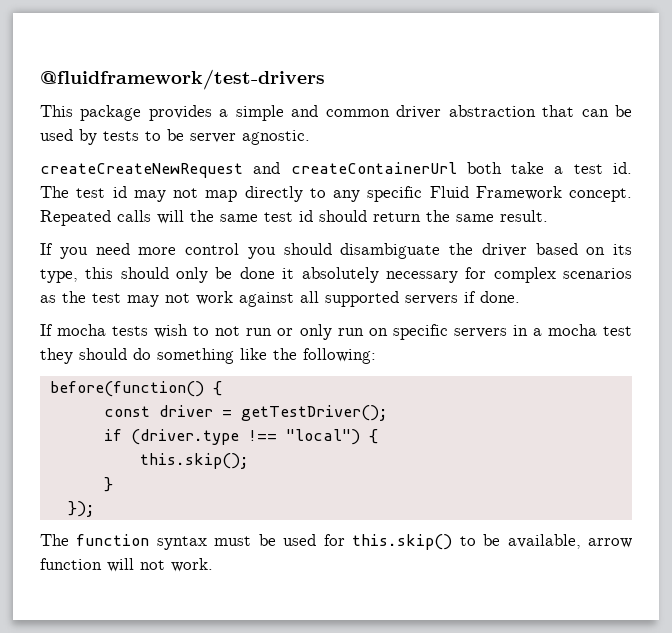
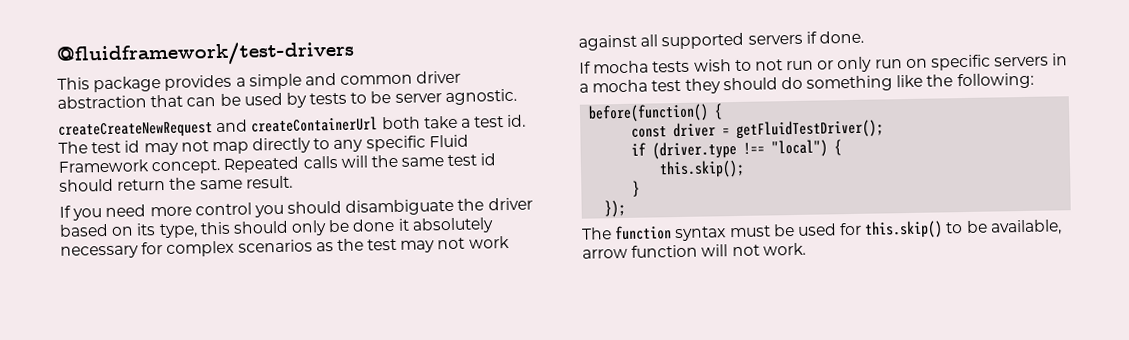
- const driver = getTestDriver();
+ const driver = getFluidTestDriver();

